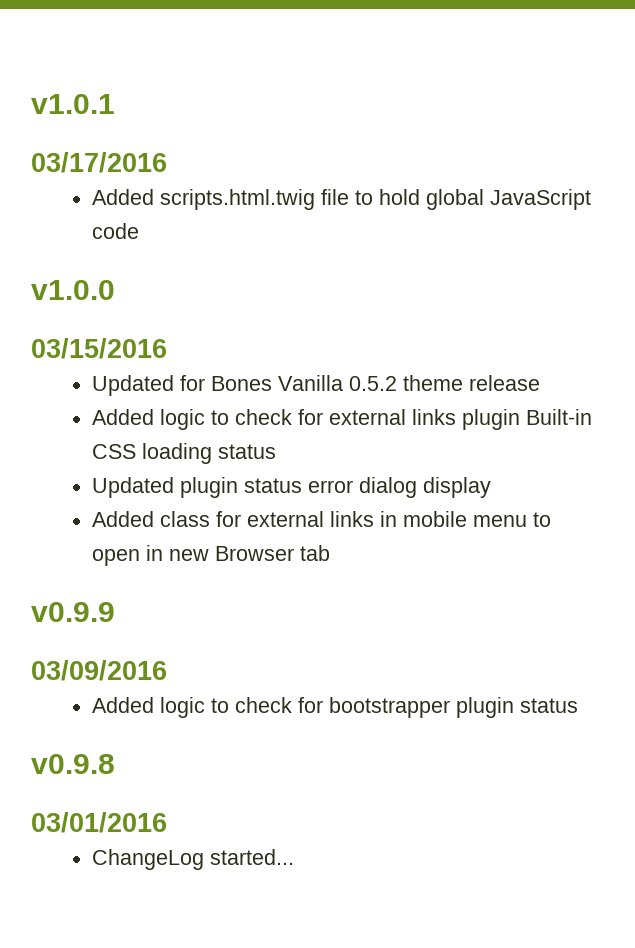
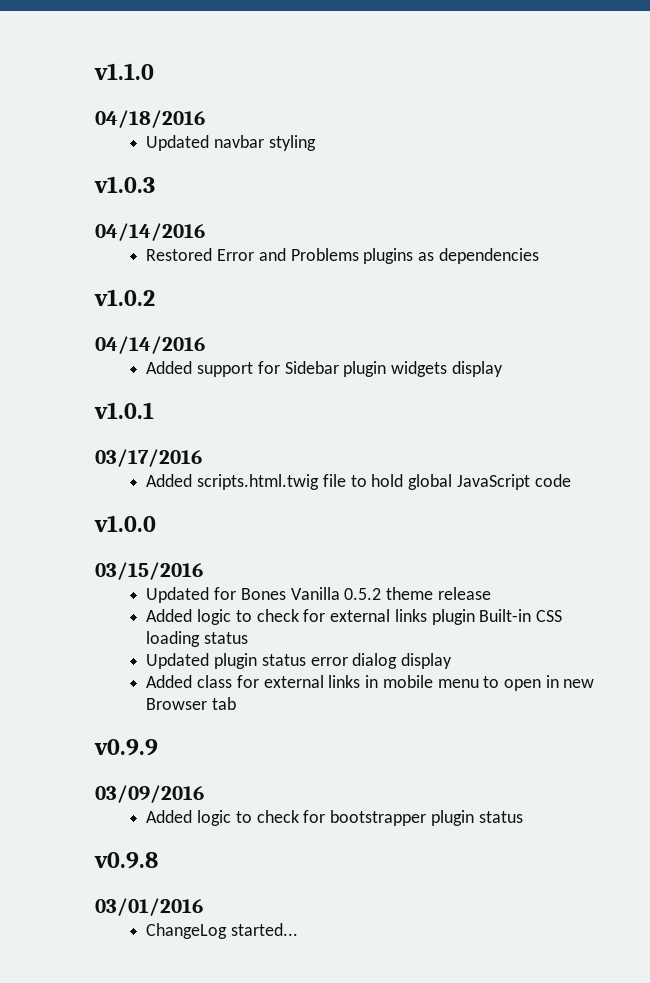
+ v1.1.0
+ 04/18/2016
+ Updated navbar styling
+ v1.0.3
+ 04/14/2016
+ Restored Error and Problems plugins as dependencies
+ v1.0.2
+ 04/14/2016
+ Added support for Sidebar plugin widgets display

